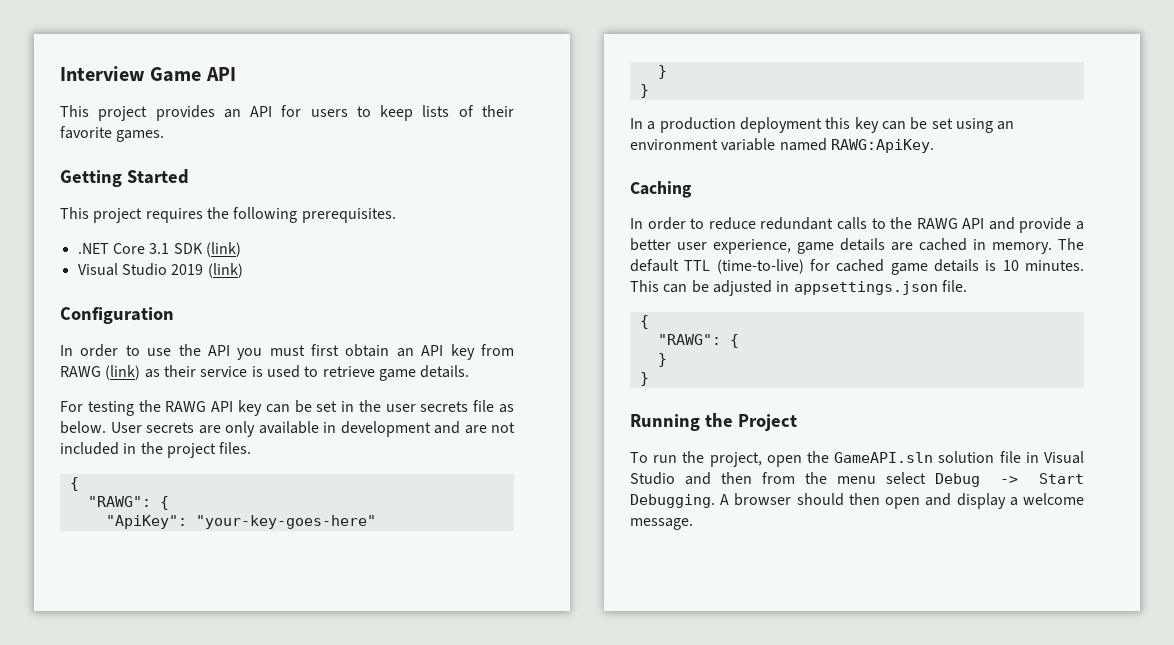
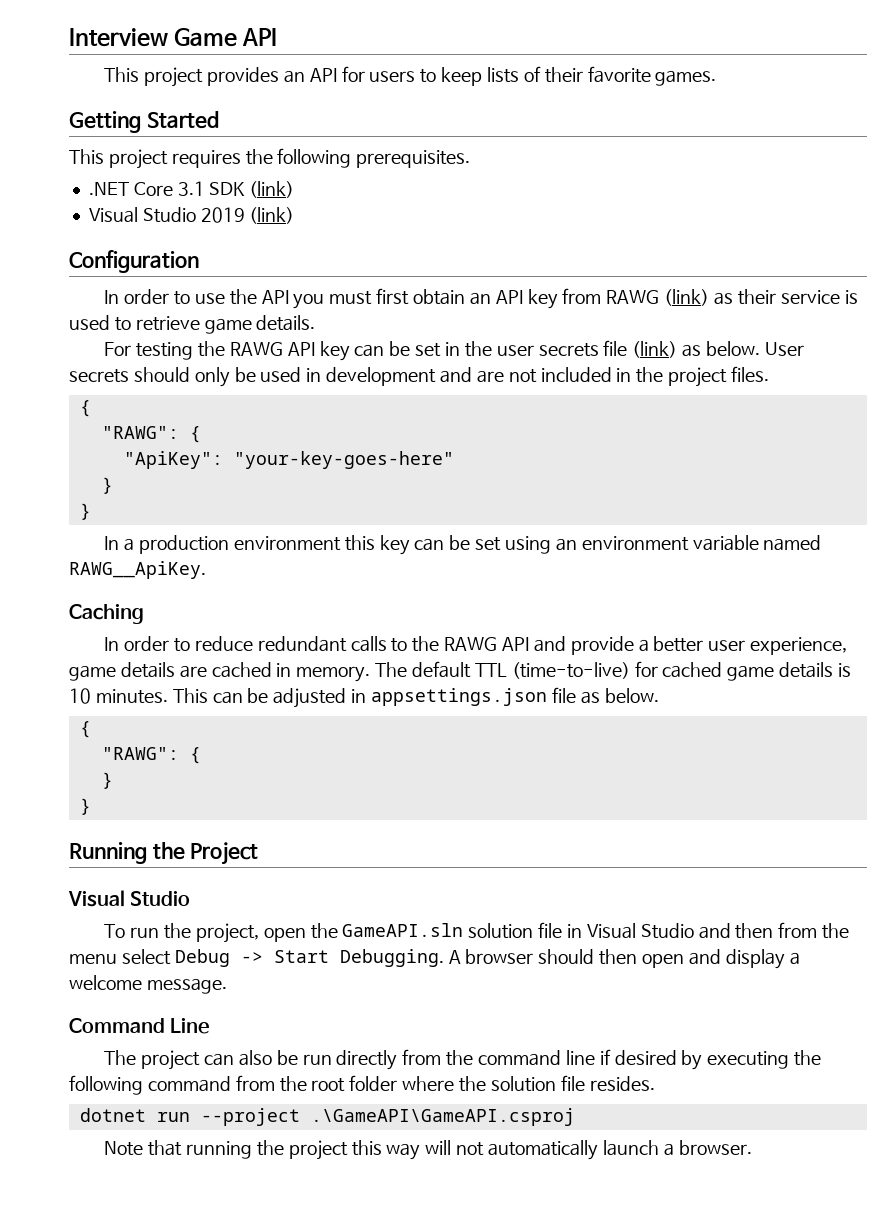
- For testing the RAWG API key can be set in the user secrets file as below.
+ For testing the RAWG API key can be set in the user secrets file (link) as below.
- User secrets are only available in development and are not included in the project files.
+ User secrets should only be used in development and are not included in the project files.
- In a production deployment this key can be set using an environment variable named RAWG:ApiKey.
+ In a production environment this key can be set using an environment variable named RAWG__ApiKey.
- This can be adjusted in appsettings.json file.
+ This can be adjusted in appsettings.json file as below.
  Running the Project
+ Visual Studio
+ Command Line
+ The project can also be run directly from the command line if desired by executing the following command from the root folder where the solution file resides.
+ dotnet run --project .\GameAPI\GameAPI.csproj
+ Note that running the project this way will not automatically launch a browser.

